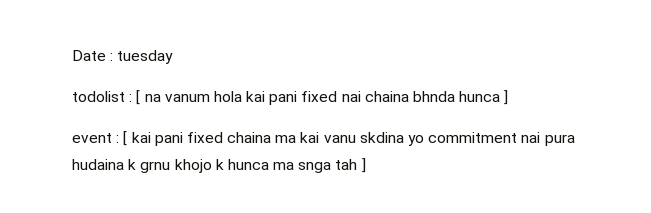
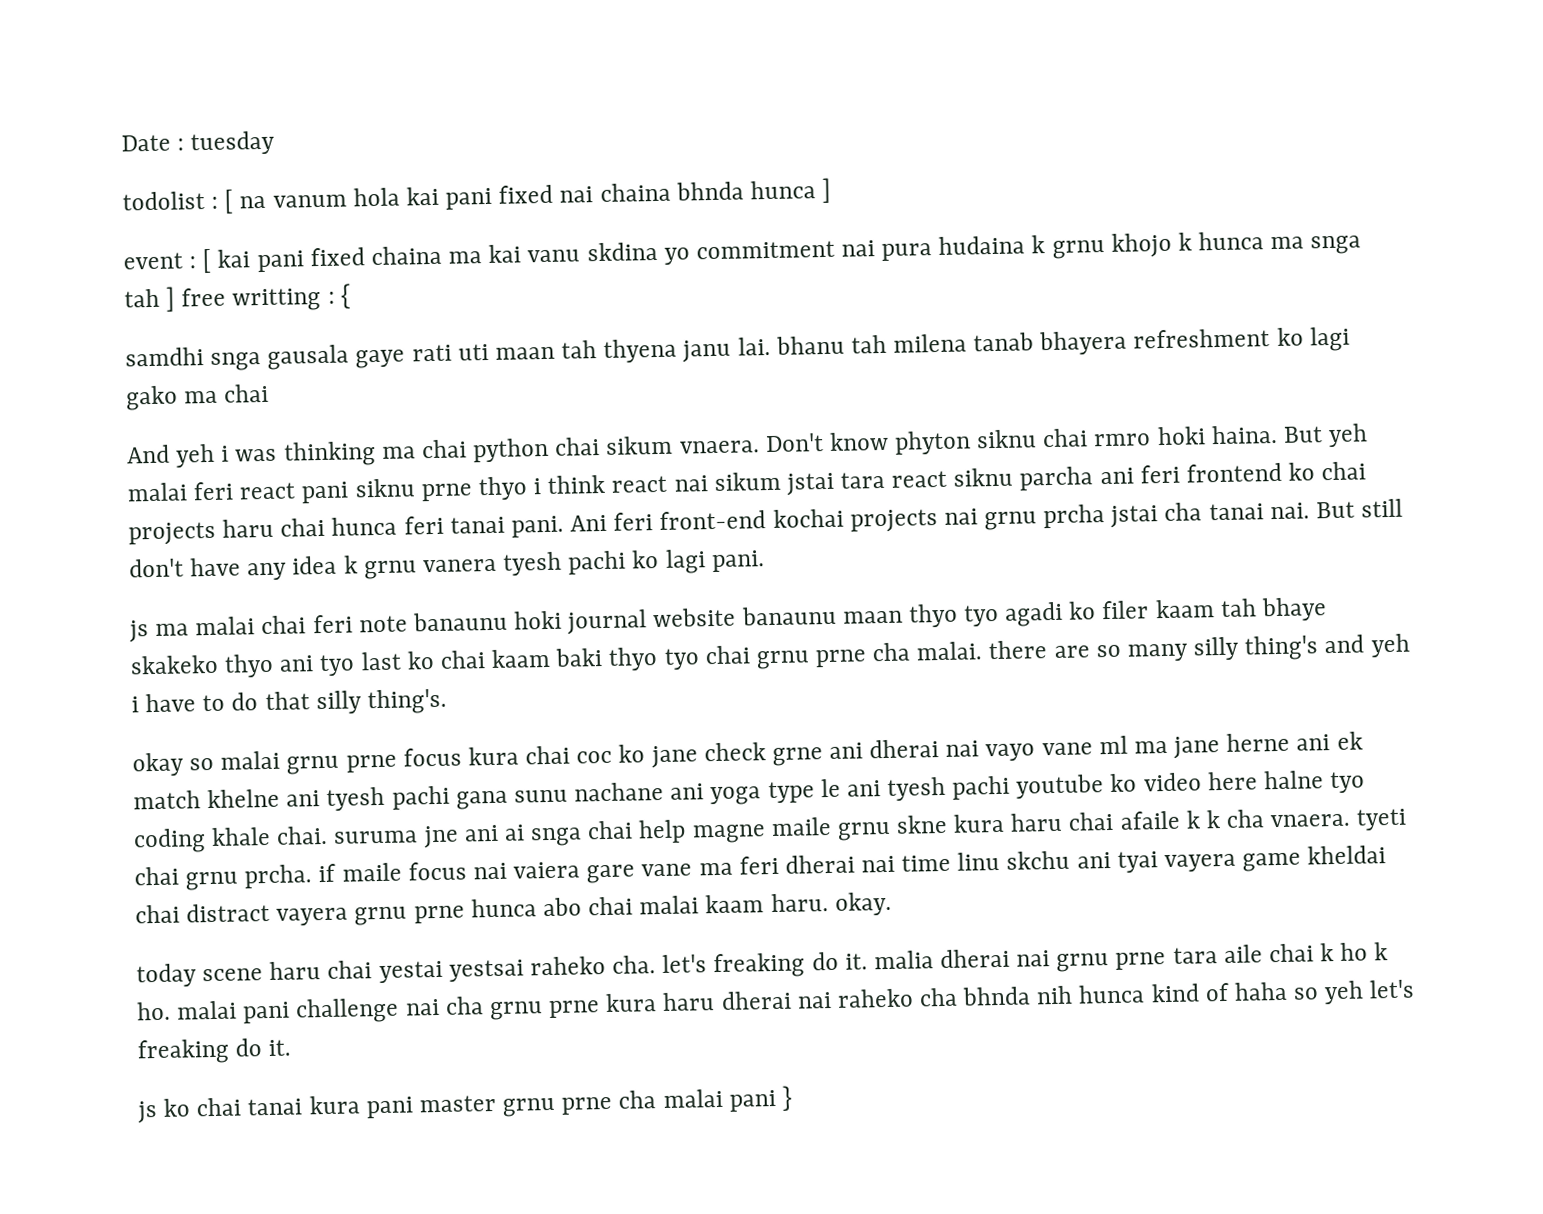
- event : [ kai pani fixed chaina ma kai vanu skdina yo commitment nai pura hudaina k grnu khojo k hunca ma snga tah ]
+ event : [ kai pani fixed chaina ma kai vanu skdina yo commitment nai pura hudaina k grnu khojo k hunca ma snga tah ] free writting : {
+ samdhi snga gausala gaye rati uti maan tah thyena janu lai. bhanu tah milena tanab bhayera refreshment ko lagi gako ma chai
+ And yeh i was thinking ma chai python chai sikum vnaera. Don't know phyton siknu chai rmro hoki haina. But yeh malai feri react pani siknu prne thyo i think react nai sikum jstai tara react siknu parcha ani feri frontend ko chai projects haru chai hunca feri tanai pani. Ani feri front-end kochai projects nai grnu prcha jstai cha tanai nai. But still don't have any idea k grnu vanera tyesh pachi ko lagi pani.
+ js ma malai chai feri note banaunu hoki journal website banaunu maan thyo tyo agadi ko filer kaam tah bhaye skakeko thyo ani tyo last ko chai kaam baki thyo tyo chai grnu prne cha malai. there are so many silly thing's and yeh i have to do that silly thing's.
+ okay so malai grnu prne focus kura chai coc ko jane check grne ani dherai nai vayo vane ml ma jane herne ani ek match khelne ani tyesh pachi gana sunu nachane ani yoga type le ani tyesh pachi youtube ko video here halne tyo coding khale chai. suruma jne ani ai snga chai help magne maile grnu skne kura haru chai afaile k k cha vnaera. tyeti chai grnu prcha. if maile focus nai vaiera gare vane ma feri dherai nai time linu skchu ani tyai vayera game kheldai chai distract vayera grnu prne hunca abo chai malai kaam haru. okay.
+ today scene haru chai yestai yestsai raheko cha. let's freaking do it. malia dherai nai grnu prne tara aile chai k ho k ho. malai pani challenge nai cha grnu prne kura haru dherai nai raheko cha bhnda nih hunca kind of haha so yeh let's freaking do it.
+ js ko chai tanai kura pani master grnu prne cha malai pani }

